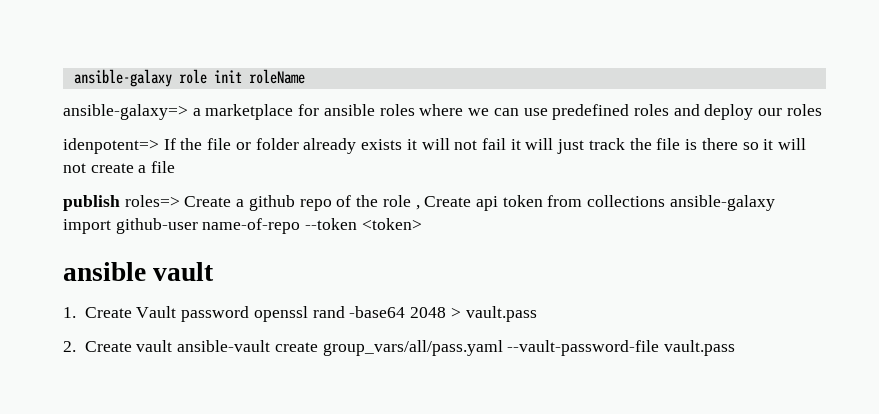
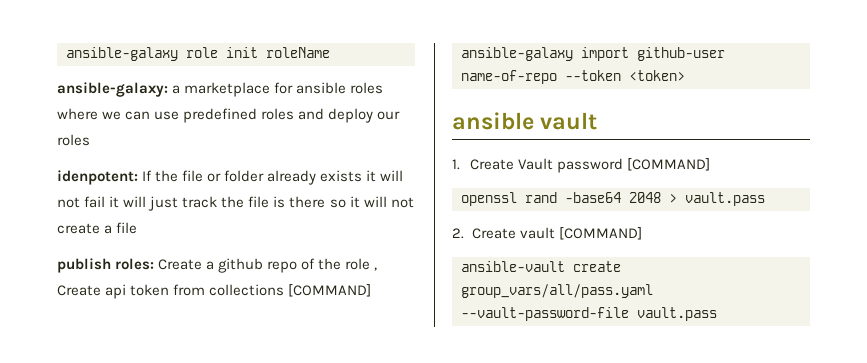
- ansible-galaxy=> a marketplace for ansible roles where we can use predefined roles and deploy our roles
+ ansible-galaxy: a marketplace for ansible roles where we can use predefined roles and deploy our roles
- idenpotent=> If the file or folder already exists it will not fail it will just track the file is there so it will not create a file
+ idenpotent: If the file or folder already exists it will not fail it will just track the file is there so it will not create a file
- publish roles=> Create a github repo of the role , Create api token from collections ansible-galaxy import github-user name-of-repo --token <token>
+ publish roles: Create a github repo of the role , Create api token from collections [COMMAND]
+ ansible-galaxy import github-user name-of-repo --token <token>
- 1. Create Vault password openssl rand -base64 2048 > vault.pass
+ 1. Create Vault password [COMMAND]
+ openssl rand -base64 2048 > vault.pass
- 2. Create vault ansible-vault create group_vars/all/pass.yaml --vault-password-file vault.pass
+ 2. Create vault [COMMAND]
+ ansible-vault create group_vars/all/pass.yaml --vault-password-file vault.pass

